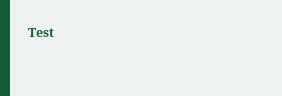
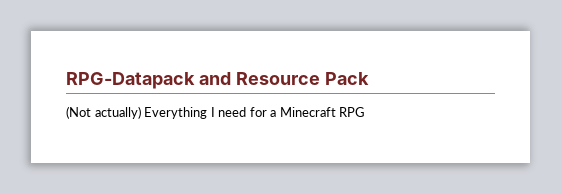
- Test
+ RPG-Datapack and Resource Pack
+ (Not actually) Everything I need for a Minecraft RPG

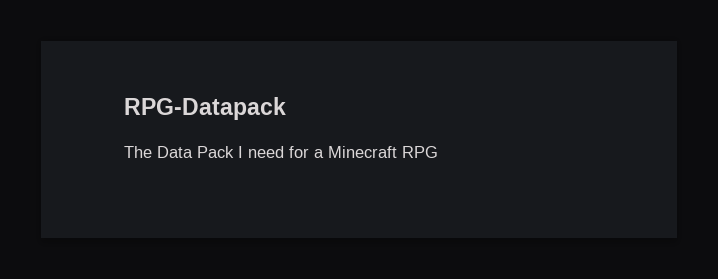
- RPG-Datapack and Resource Pack
- (Not actually) Everything I need for a Minecraft RPG
+ RPG-Datapack
+ The Data Pack I need for a Minecraft RPG

